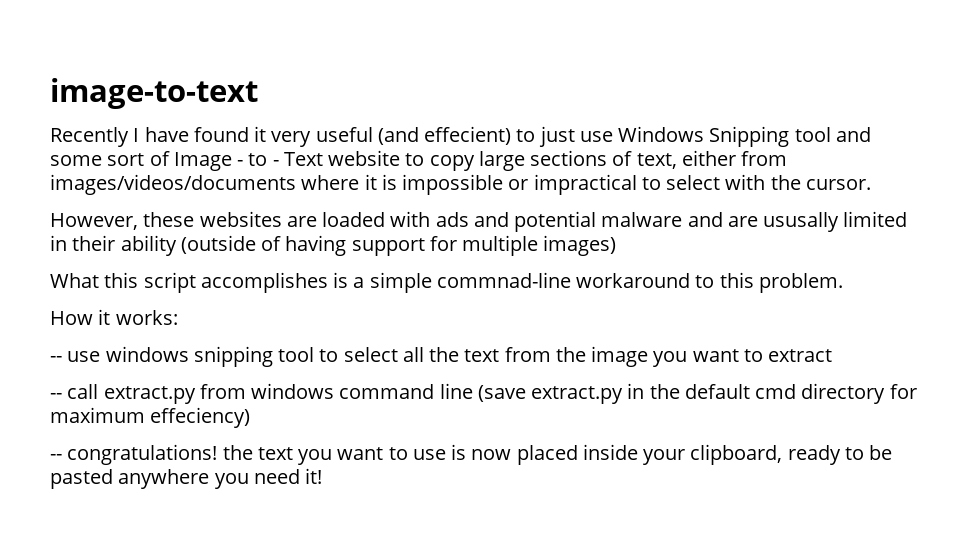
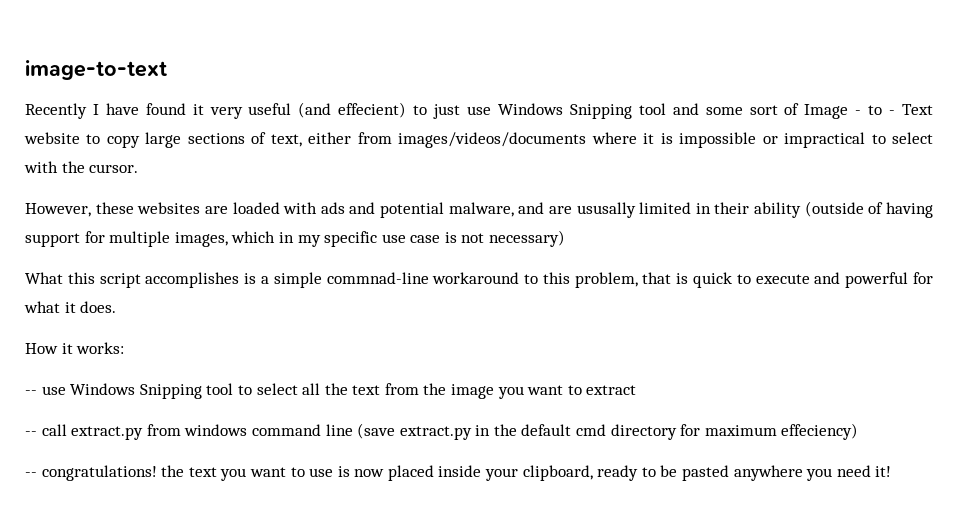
- However, these websites are loaded with ads and potential malware and are ususally limited in their ability (outside of having support for multiple images)
+ However, these websites are loaded with ads and potential malware, and are ususally limited in their ability (outside of having support for multiple images, which in my specific use case is not necessary)
- What this script accomplishes is a simple commnad-line workaround to this problem.
+ What this script accomplishes is a simple commnad-line workaround to this problem, that is quick to execute and powerful for what it does.
- -- use windows snipping tool to select all the text from the image you want to extract
+ -- use Windows Snipping tool to select all the text from the image you want to extract

